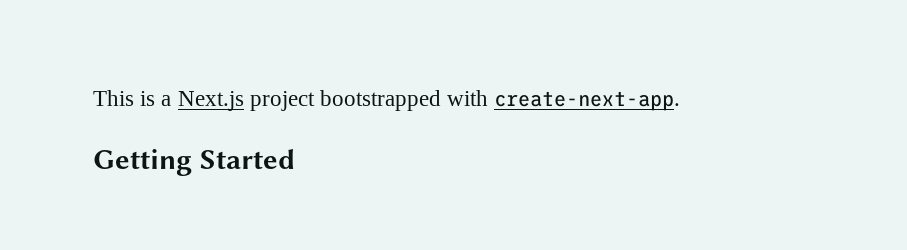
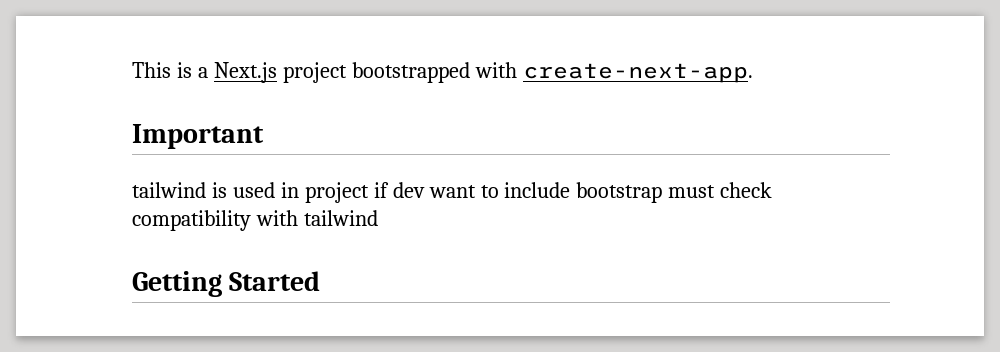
+ Important
+ tailwind is used in project if dev want to include bootstrap must check compatibility with tailwind

